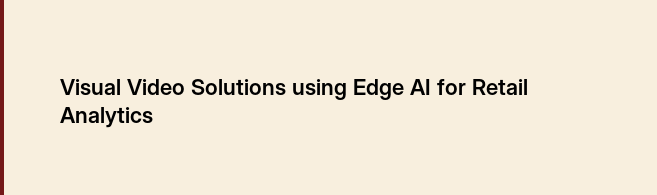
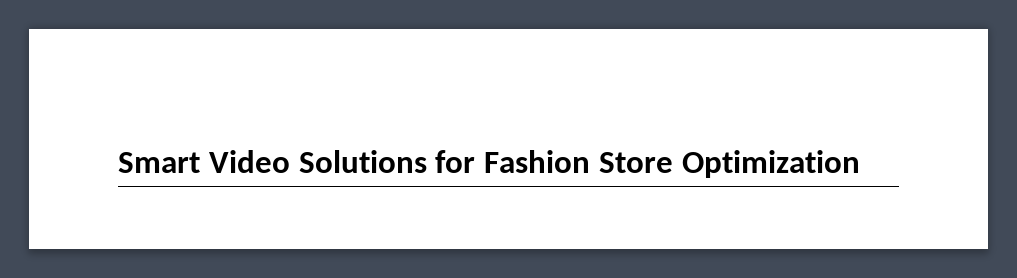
- Visual Video Solutions using Edge AI for Retail Analytics
+ Smart Video Solutions for Fashion Store Optimization

